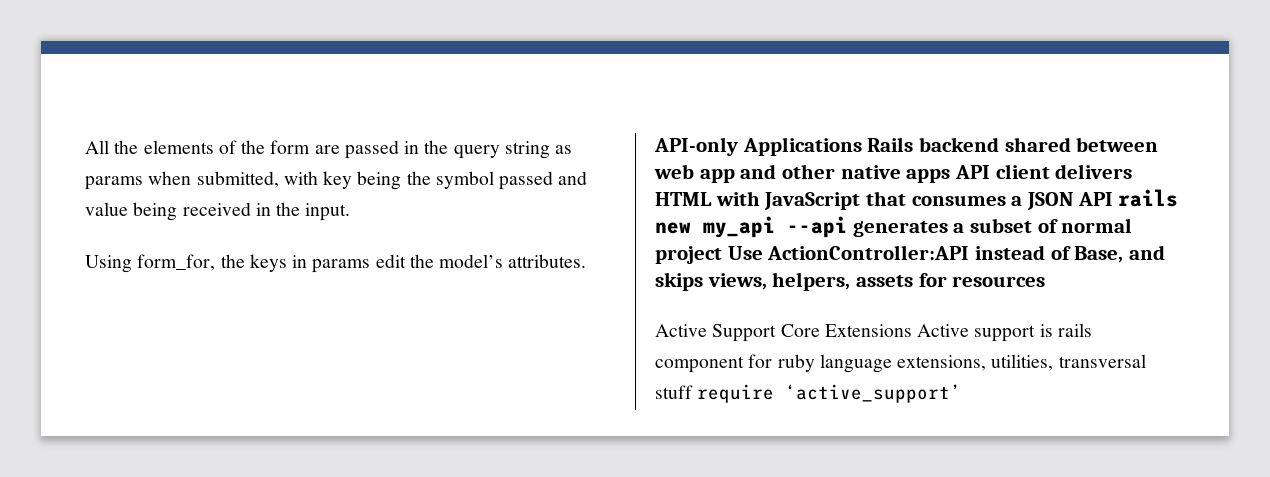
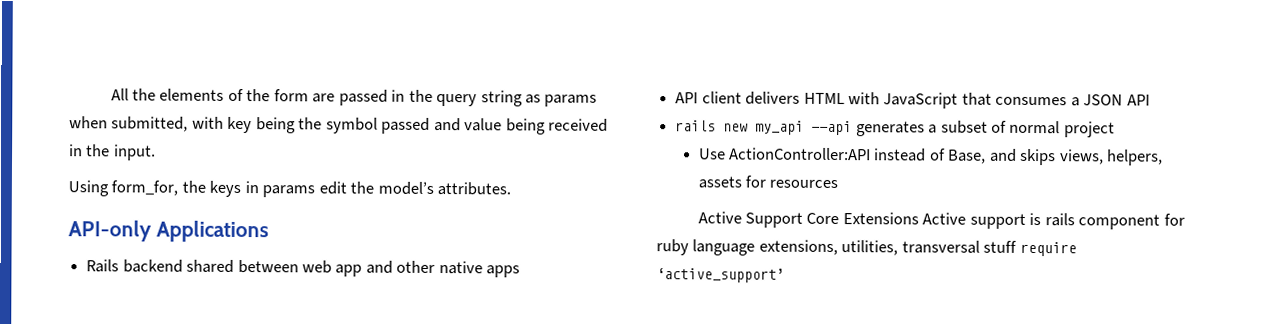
- API-only Applications Rails backend shared between web app and other native apps API client delivers HTML with JavaScript that consumes a JSON API rails new my_api --api generates a subset of normal project Use ActionController:API instead of Base, and skips views, helpers, assets for resources
+ API-only Applications
+ Rails backend shared between web app and other native apps
+ API client delivers HTML with JavaScript that consumes a JSON API
+ rails new my_api --api generates a subset of normal project
+ Use ActionController:API instead of Base, and skips views, helpers, assets for resources

